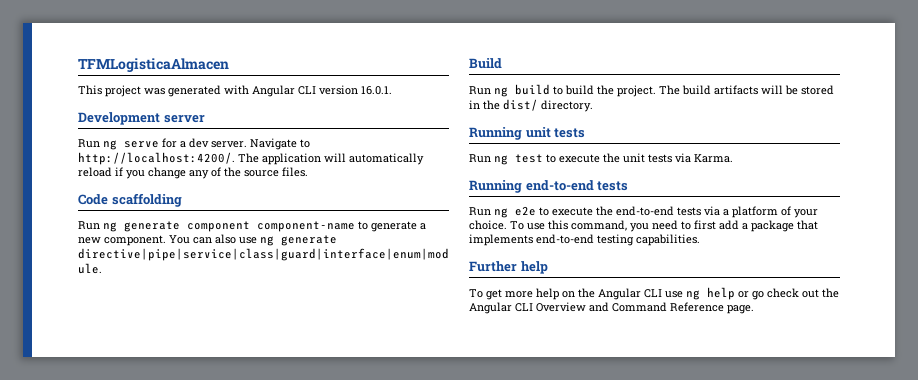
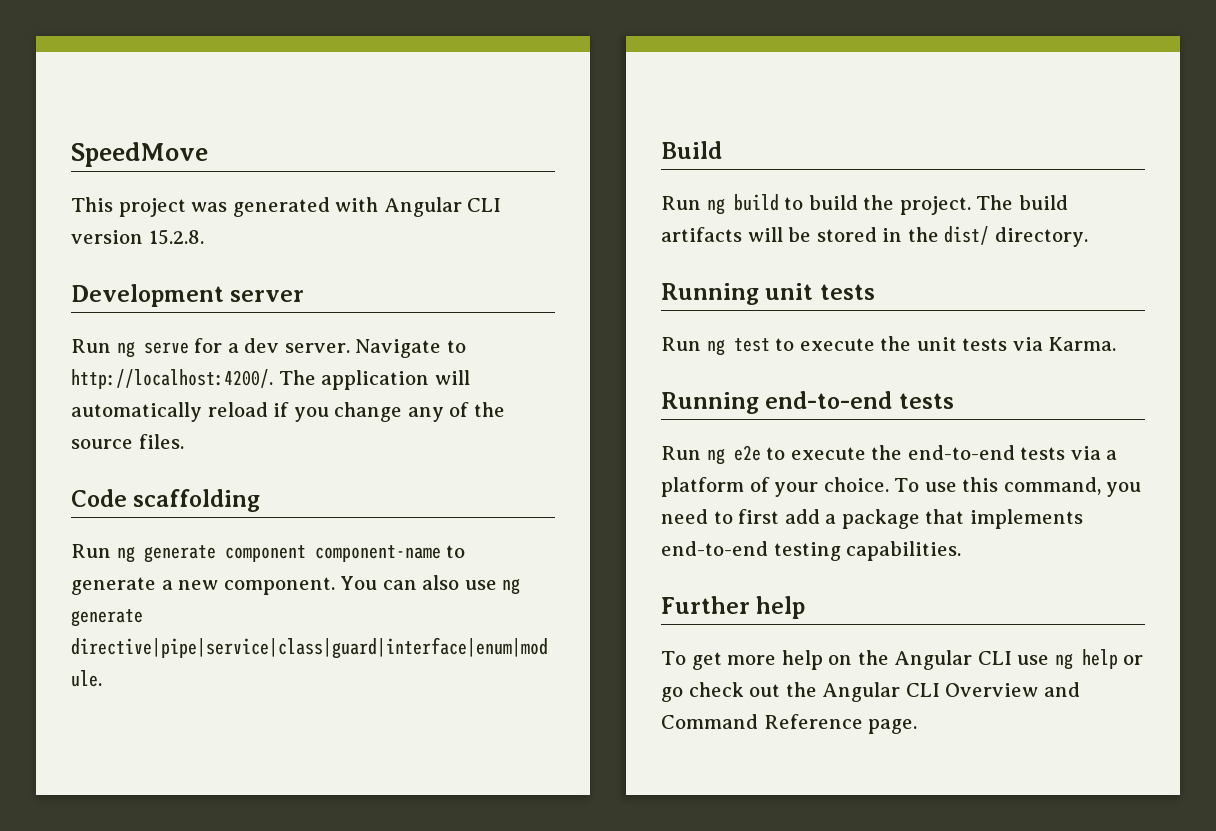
- TFMLogisticaAlmacen
+ SpeedMove
- This project was generated with Angular CLI version 16.0.1.
+ This project was generated with Angular CLI version 15.2.8.

